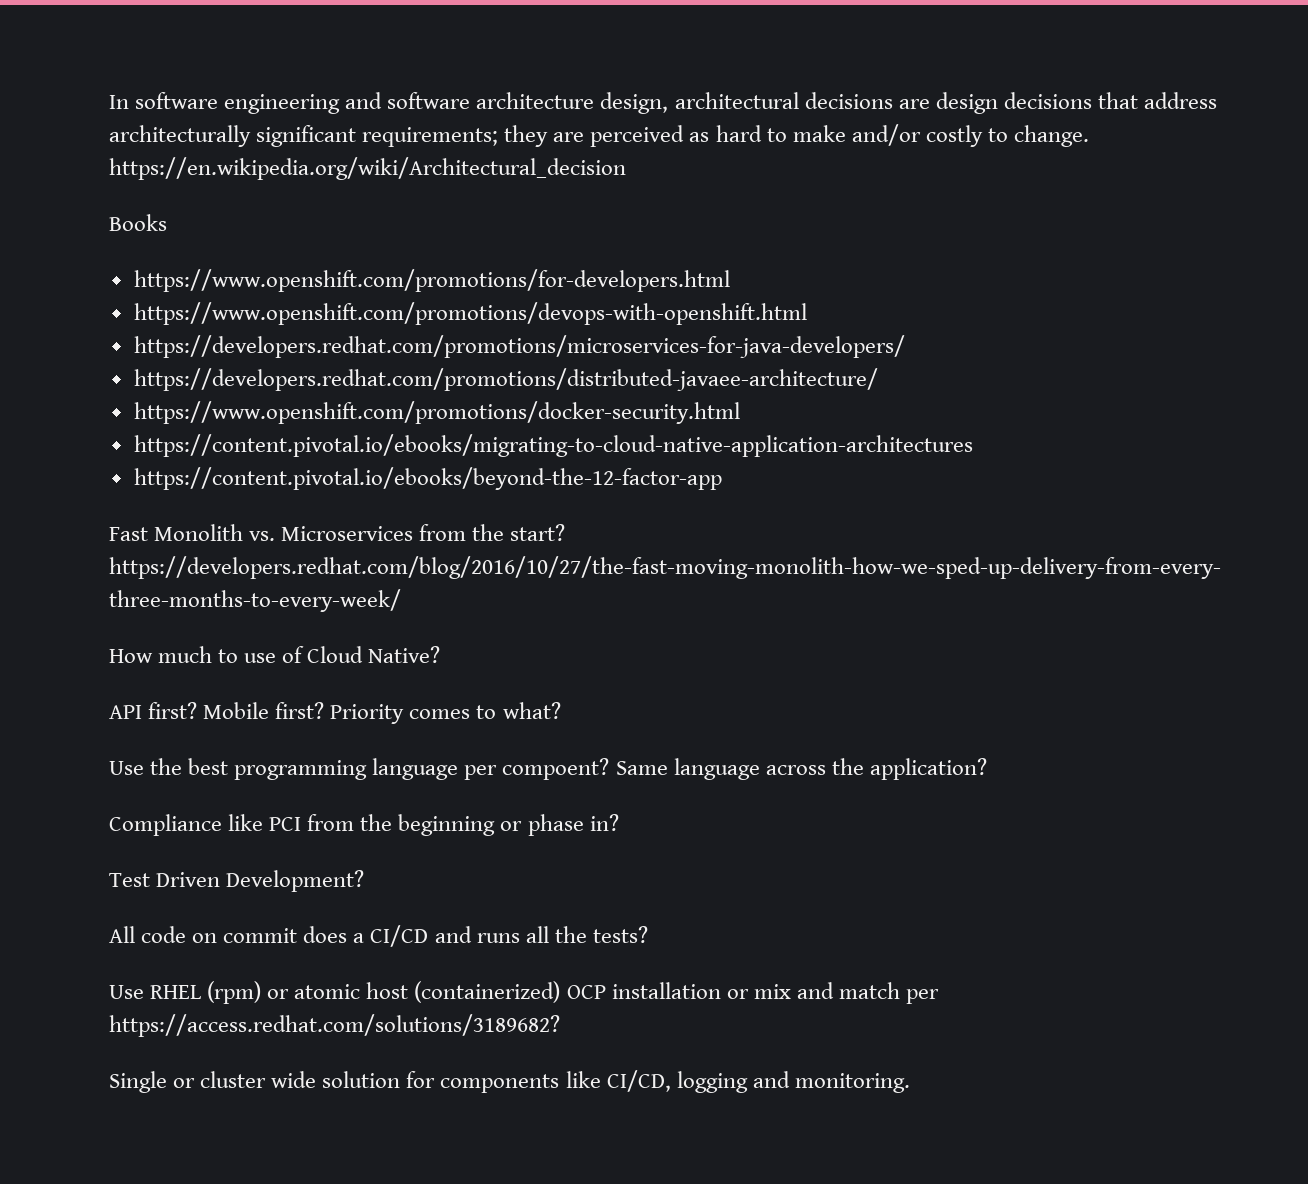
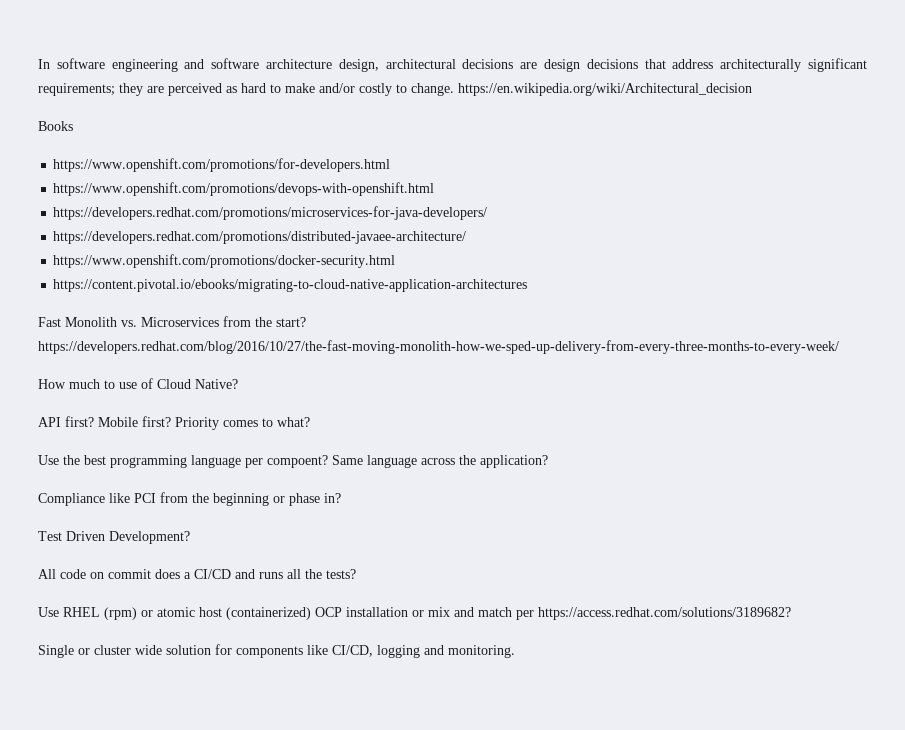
- https://content.pivotal.io/ebooks/beyond-the-12-factor-app

